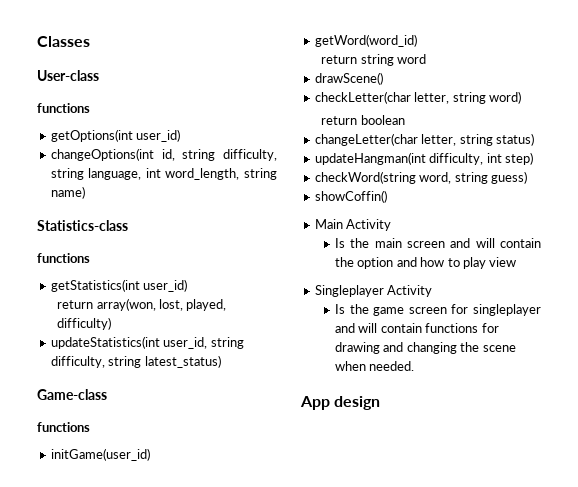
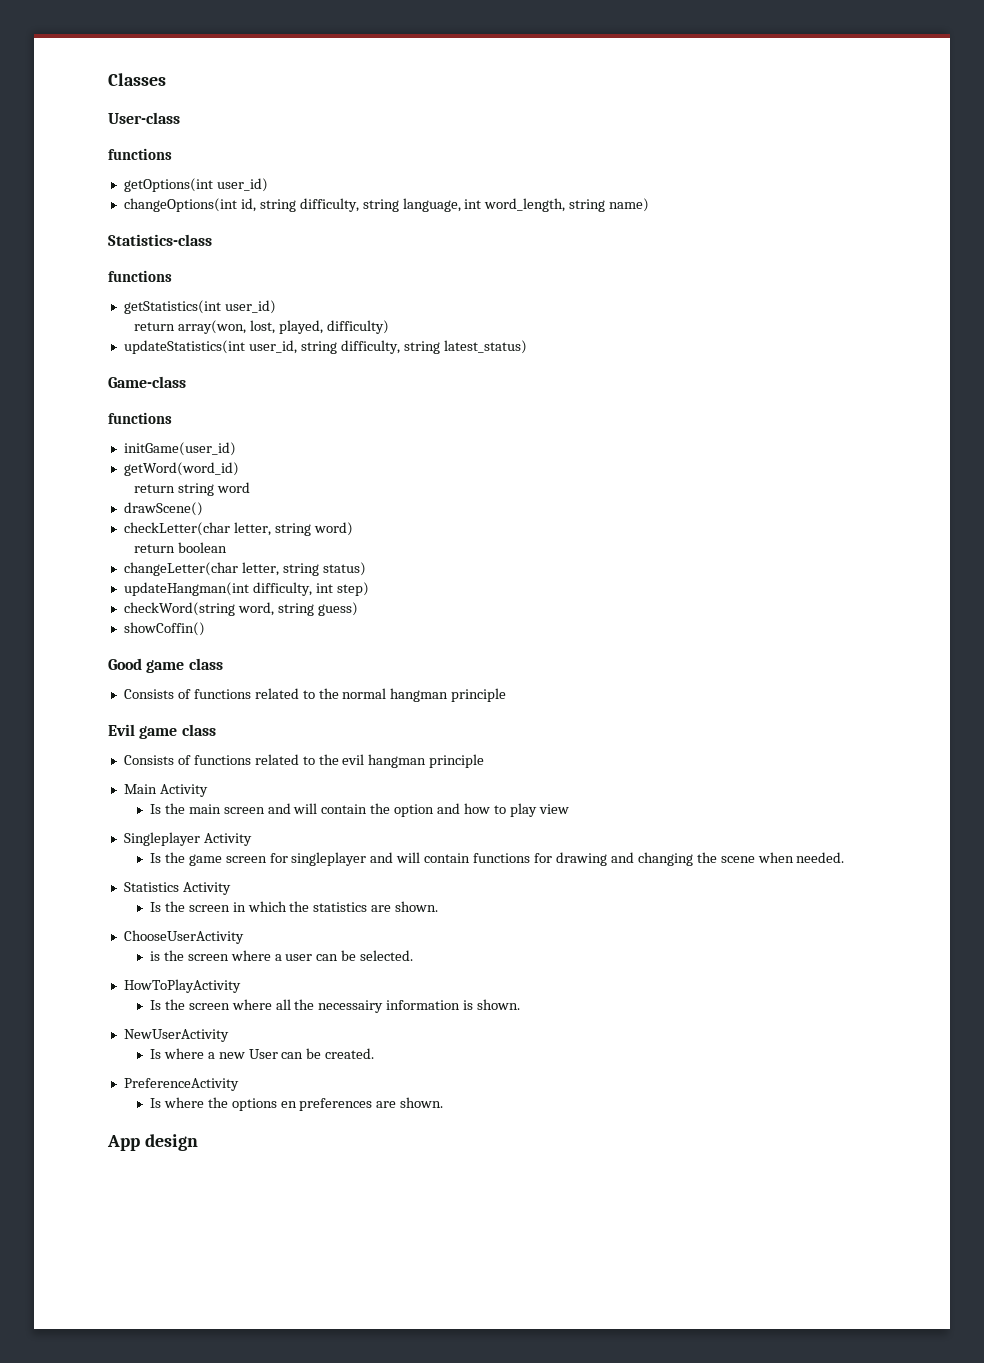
+ Good game class
+ Consists of functions related to the normal hangman principle
+ Evil game class
+ Consists of functions related to the evil hangman principle
+ Statistics Activity
+ Is the screen in which the statistics are shown.
+ ChooseUserActivity
+ is the screen where a user can be selected.
+ HowToPlayActivity
+ Is the screen where all the necessairy information is shown.
+ NewUserActivity
+ Is where a new User can be created.
+ PreferenceActivity
+ Is where the options en preferences are shown.

